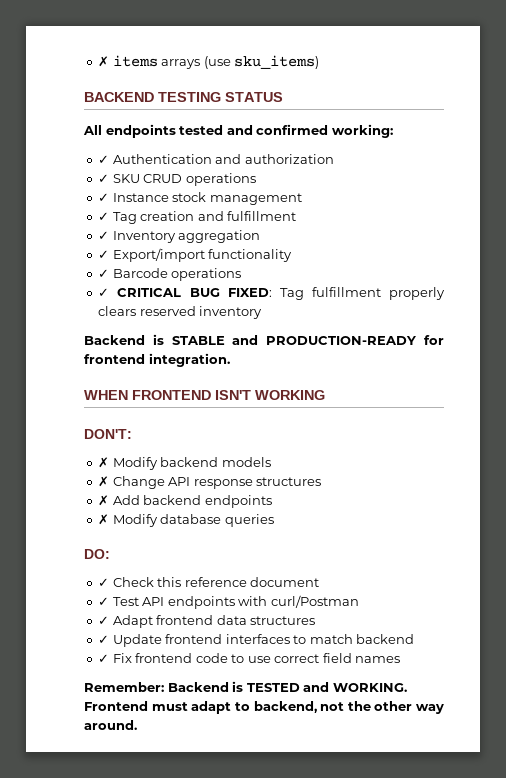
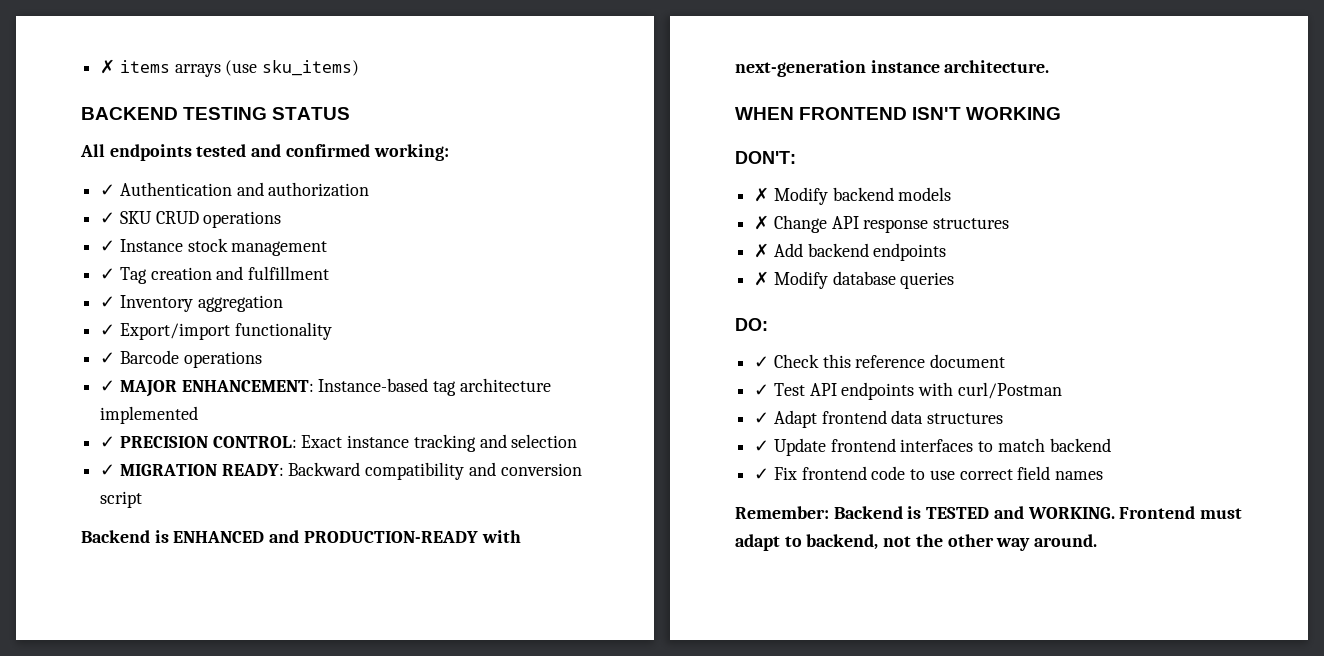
- ✓ CRITICAL BUG FIXED: Tag fulfillment properly clears reserved inventory
- Backend is STABLE and PRODUCTION-READY for frontend integration.
+ ✓ MAJOR ENHANCEMENT: Instance-based tag architecture implemented
+ ✓ PRECISION CONTROL: Exact instance tracking and selection
+ ✓ MIGRATION READY: Backward compatibility and conversion script
+ Backend is ENHANCED and PRODUCTION-READY with next-generation instance architecture.

